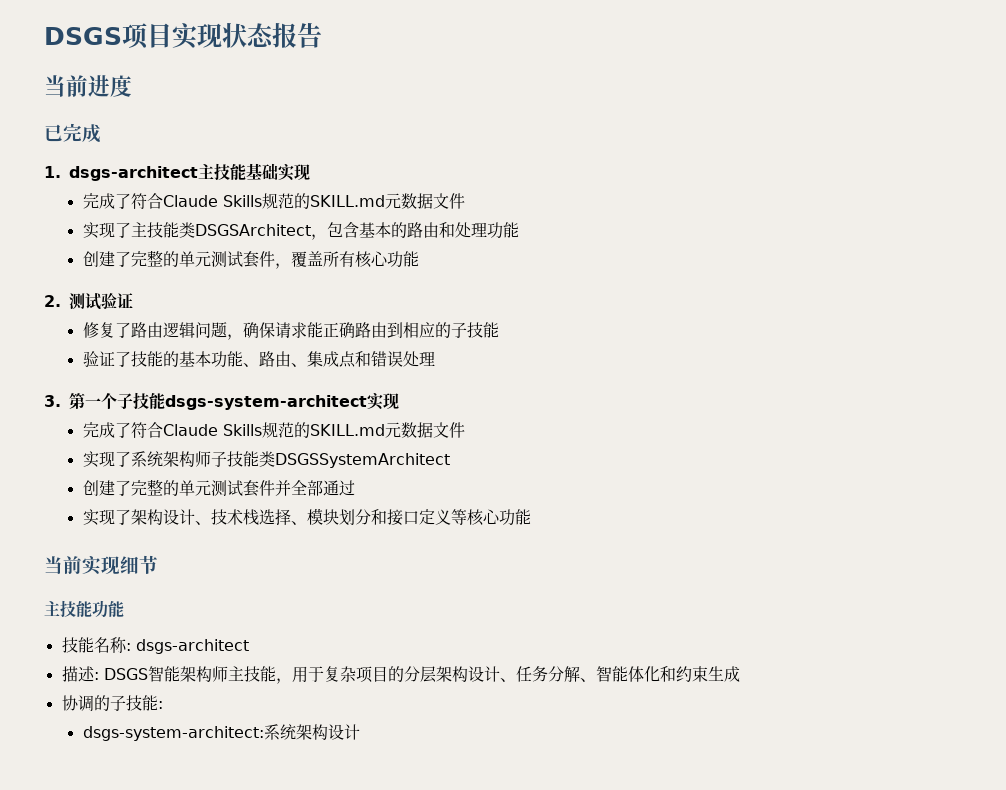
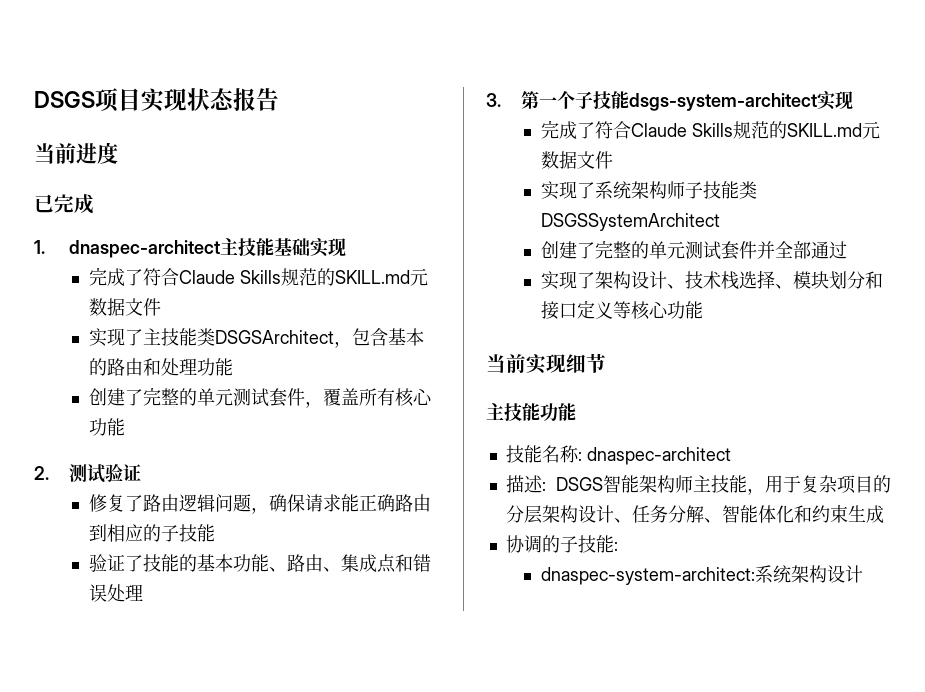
- 1. dsgs-architect主技能基础实现
+ 1. dnaspec-architect主技能基础实现
- 技能名称: dsgs-architect
+ 技能名称: dnaspec-architect
- dsgs-system-architect:系统架构设计
+ dnaspec-system-architect:系统架构设计

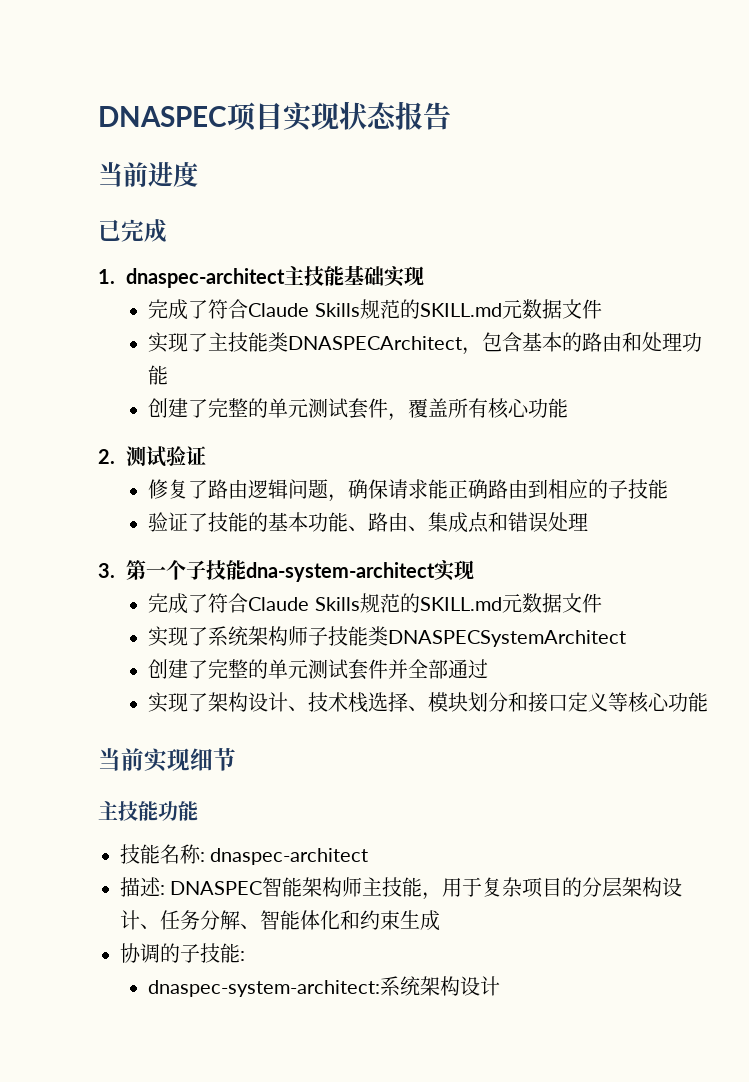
- DSGS项目实现状态报告
+ DNASPEC项目实现状态报告
- 实现了主技能类DSGSArchitect，包含基本的路由和处理功能
+ 实现了主技能类DNASPECArchitect，包含基本的路由和处理功能
- 3.第一个子技能dsgs-system-architect实现
+ 3.第一个子技能dna-system-architect实现
- 实现了系统架构师子技能类DSGSSystemArchitect
+ 实现了系统架构师子技能类DNASPECSystemArchitect
- 描述: DSGS智能架构师主技能，用于复杂项目的分层架构设计、任务分解、智能体化和约束生成
+ 描述: DNASPEC智能架构师主技能，用于复杂项目的分层架构设计、任务分解、智能体化和约束生成

